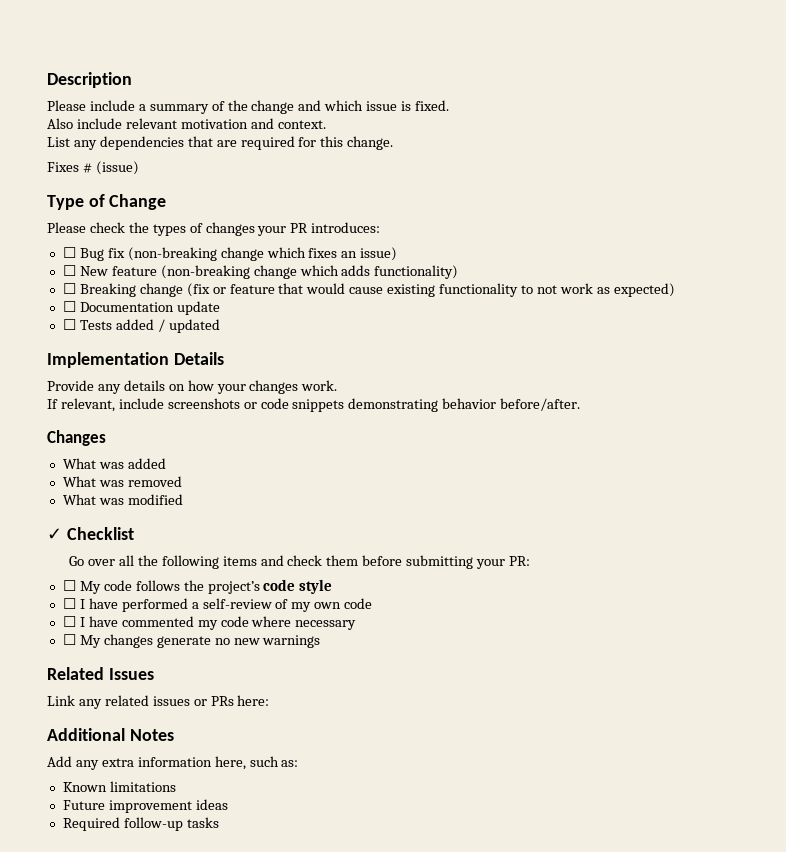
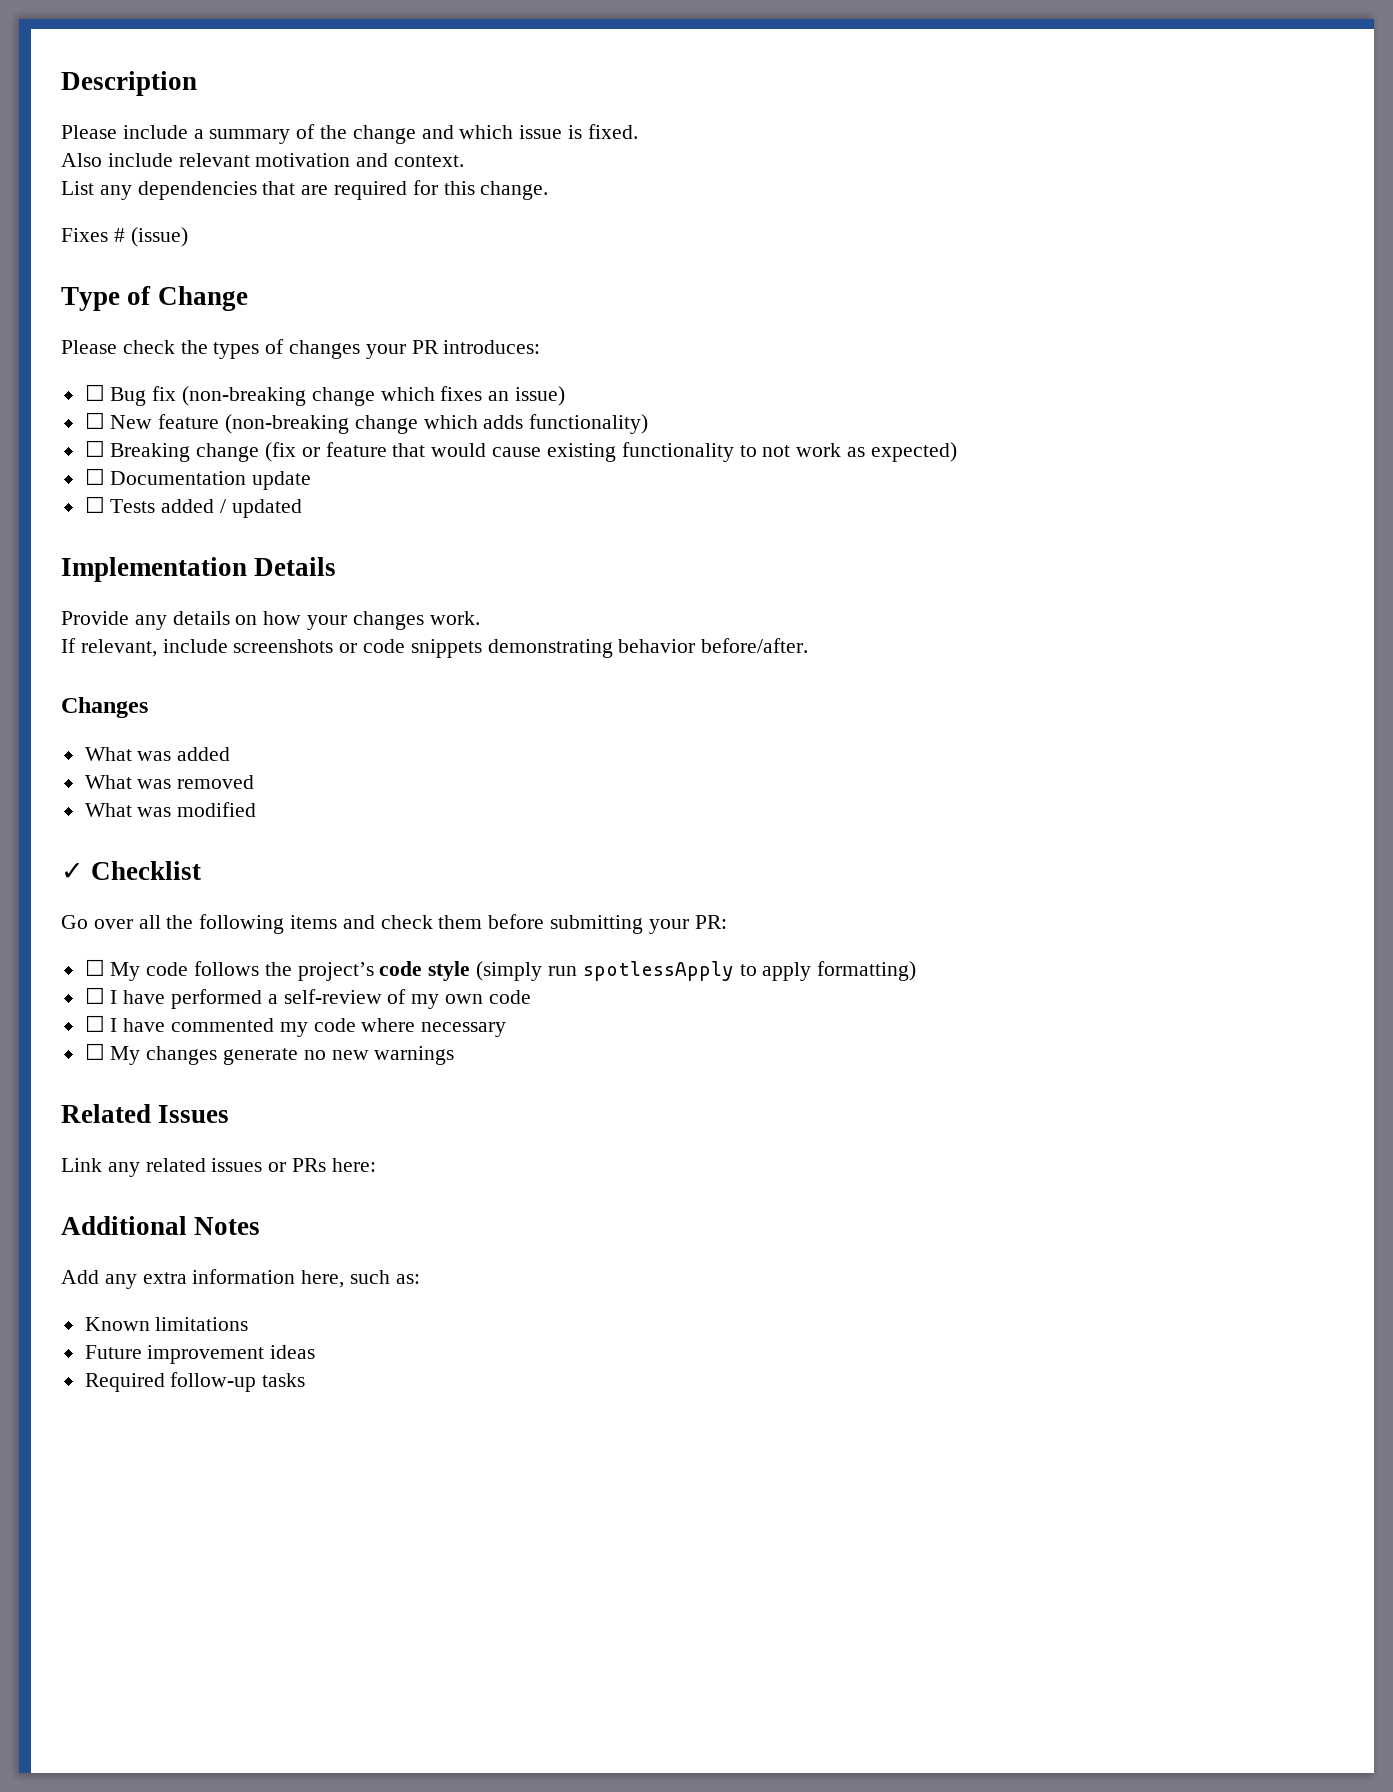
- ☐ My code follows the project’s code style
+ ☐ My code follows the project’s code style (simply run spotlessApply to apply formatting)

